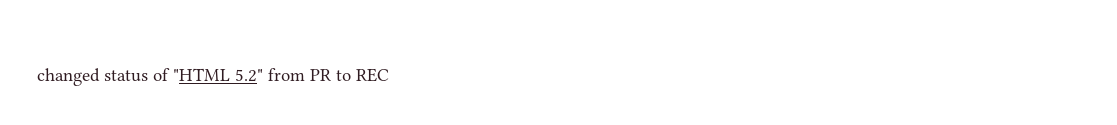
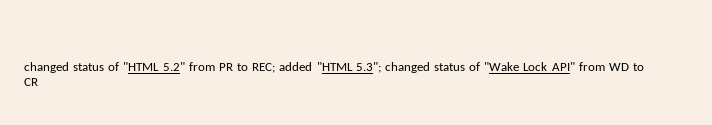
- changed status of "HTML 5.2" from PR to REC
+ changed status of "HTML 5.2" from PR to REC; added "HTML 5.3"; changed status of "Wake Lock API" from WD to CR

